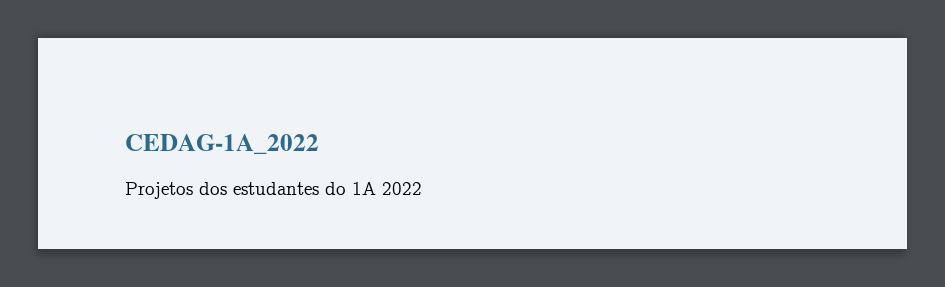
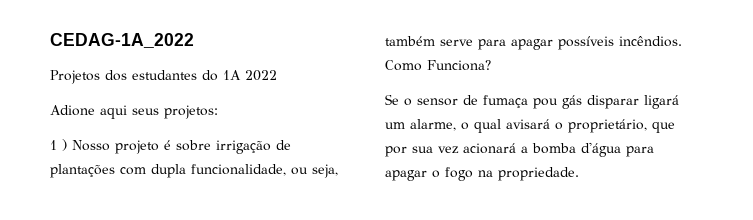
+ Adione aqui seus projetos:
+ 1 ) Nosso projeto é sobre irrigação de plantações com dupla funcionalidade, ou seja, também serve para apagar possíveis incêndios. Como Funciona?
+ Se o sensor de fumaça pou gás disparar ligará um alarme, o qual avisará o proprietário, que por sua vez acionará a bomba d'água para apagar o fogo na propriedade.

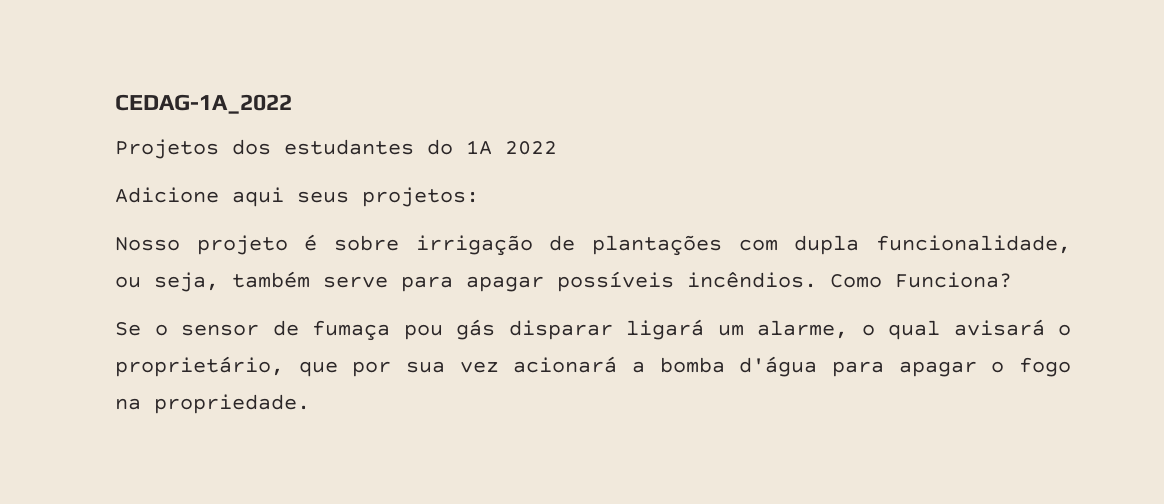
- Adione aqui seus projetos:
+ Adicione aqui seus projetos:
- 1 ) Nosso projeto é sobre irrigação de plantações com dupla funcionalidade, ou seja, também serve para apagar possíveis incêndios.
+ Nosso projeto é sobre irrigação de plantações com dupla funcionalidade, ou seja, também serve para apagar possíveis incêndios.

